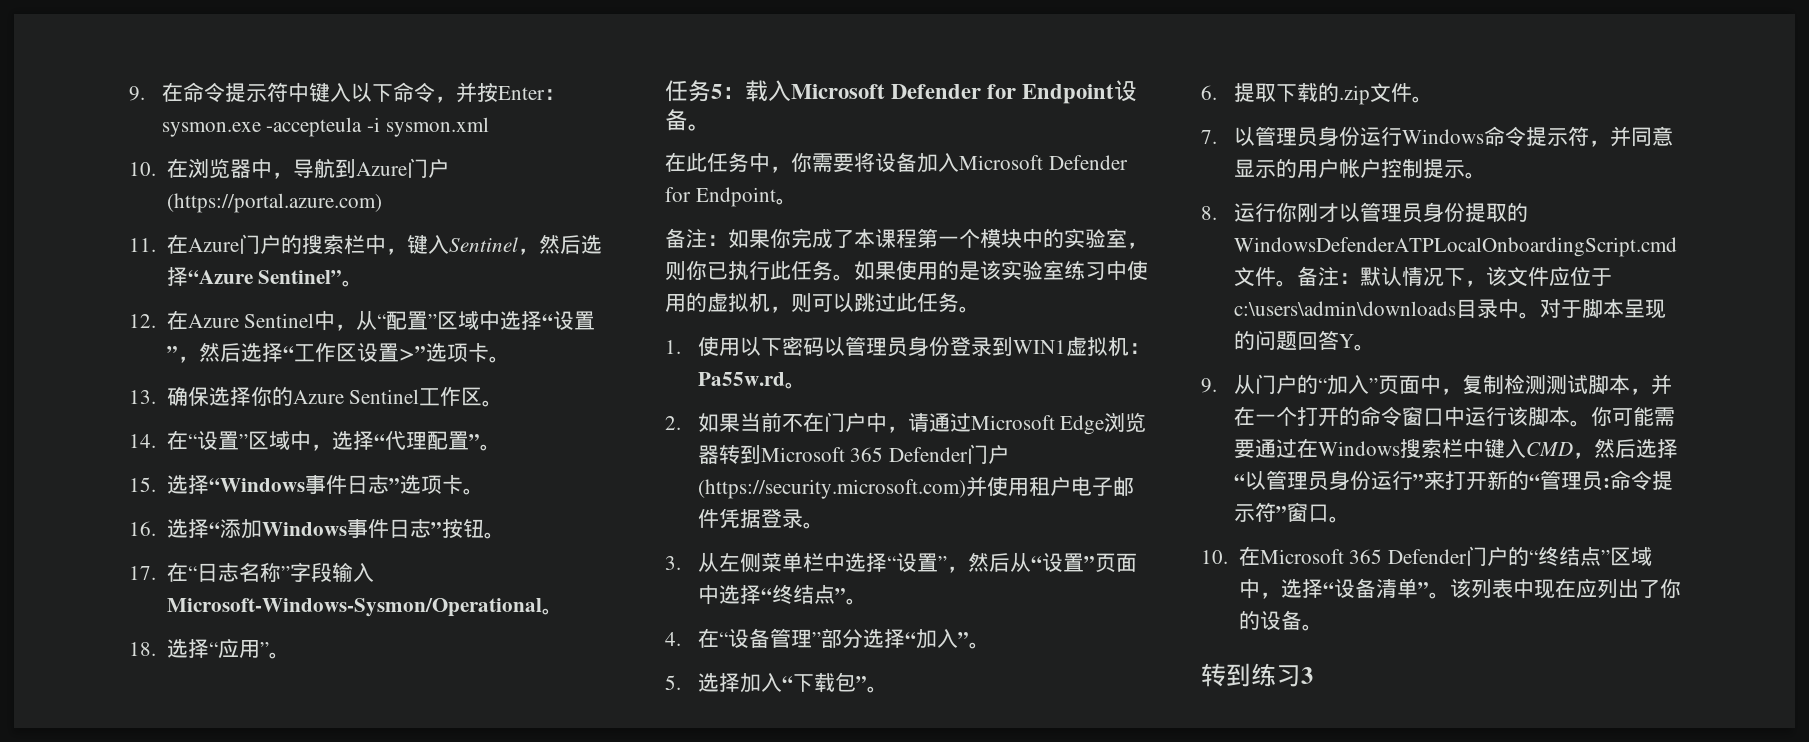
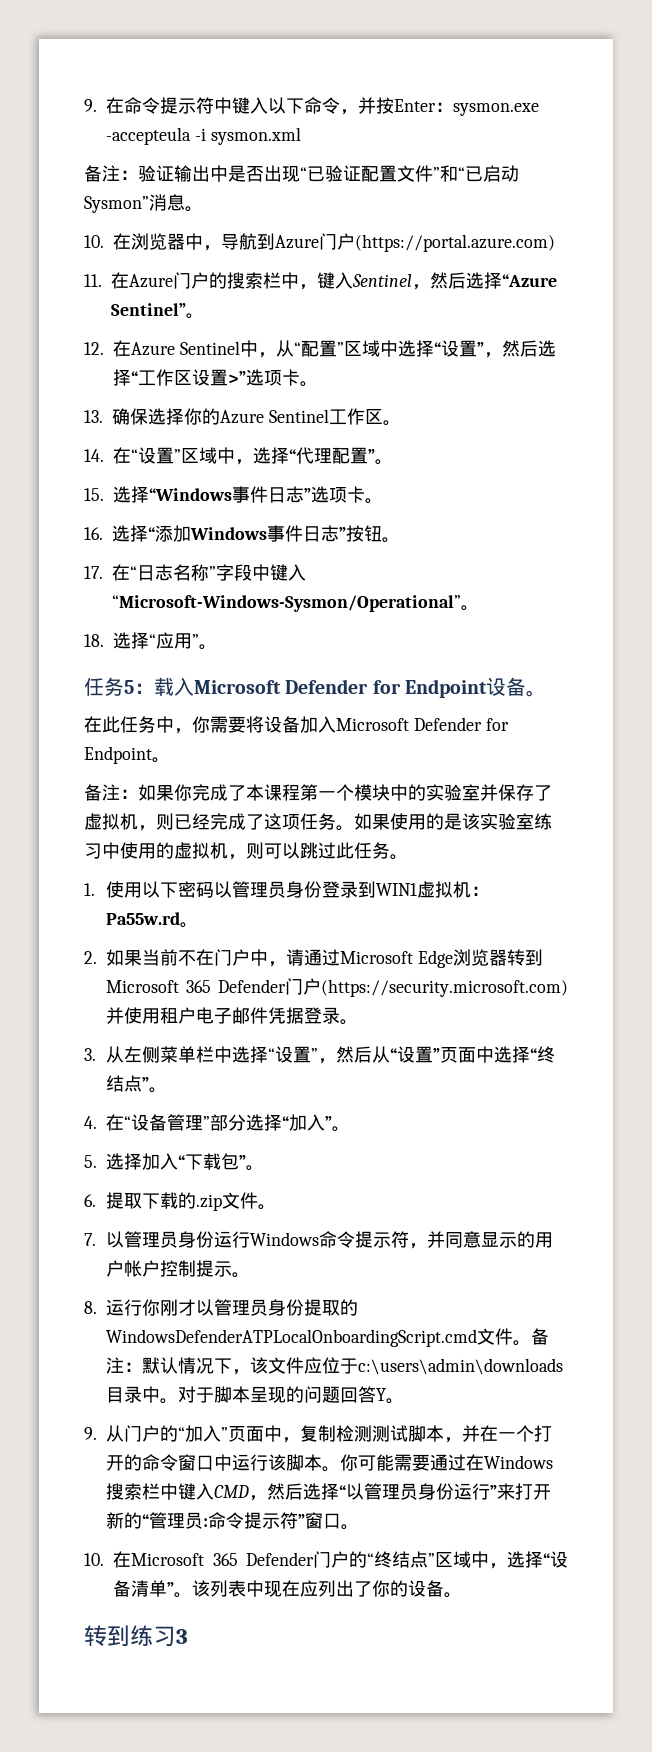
+ 备注：验证输出中是否出现“已验证配置文件”和“已启动Sysmon”消息。
- 17.在“日志名称”字段输入Microsoft-Windows-Sysmon/Operational。
+ 17.在“日志名称”字段中键入“Microsoft-Windows-Sysmon/Operational”。
- 备注：如果你完成了本课程第一个模块中的实验室，则你已执行此任务。
+ 备注：如果你完成了本课程第一个模块中的实验室并保存了虚拟机，则已经完成了这项任务。

